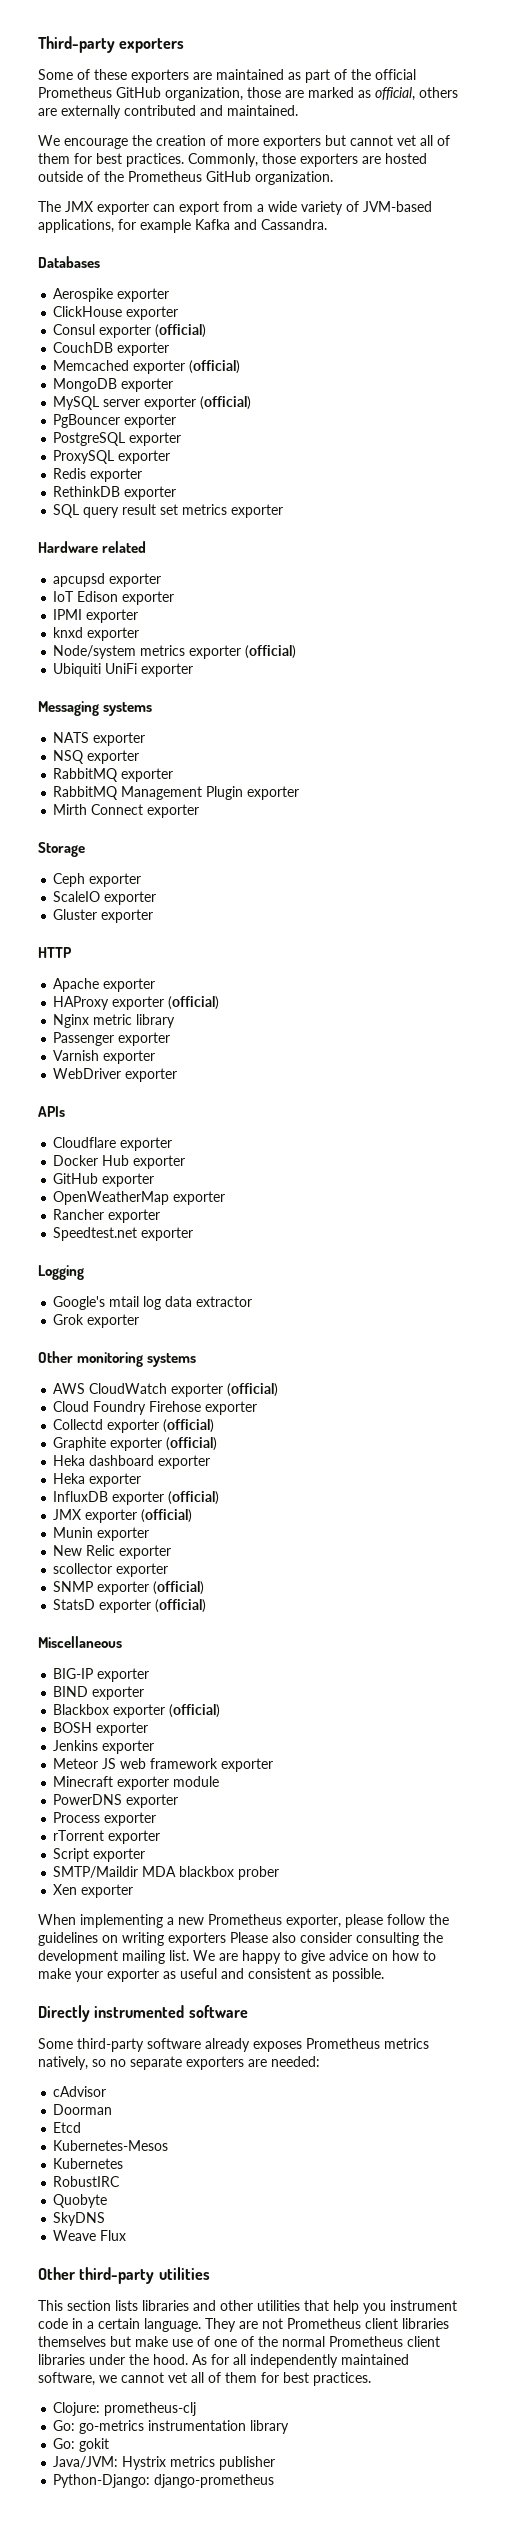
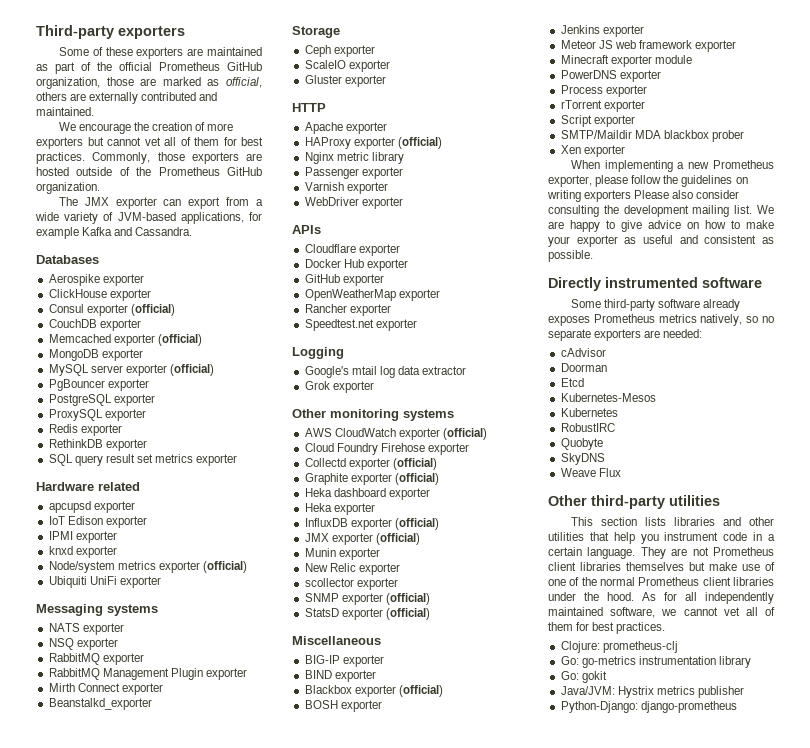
+ Beanstalkd_exporter

